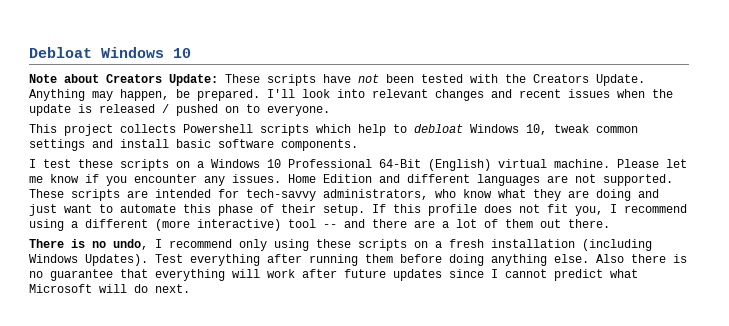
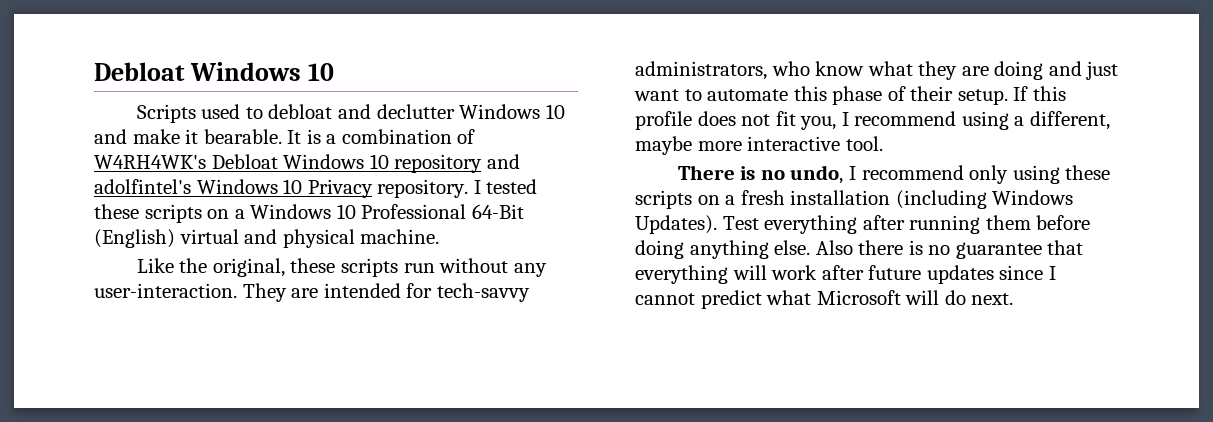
- Note about Creators Update: These scripts have not been tested with the Creators Update. Anything may happen, be prepared. I'll look into relevant changes and recent issues when the update is released / pushed on to everyone.
- This project collects Powershell scripts which help to debloat Windows 10, tweak common settings and install basic software components.
- I test these scripts on a Windows 10 Professional 64-Bit (English) virtual machine. Please let me know if you encounter any issues. Home Edition and different languages are not supported. These scripts are intended for tech-savvy administrators, who know what they are doing and just want to automate this phase of their setup.
+ Scripts used to debloat and declutter Windows 10 and make it bearable. It is a combination of W4RH4WK's Debloat Windows 10 repository and adolfintel's Windows 10 Privacy repository. I tested these scripts on a Windows 10 Professional 64-Bit (English) virtual and physical machine.
+ Like the original, these scripts run without any user-interaction. They are intended for tech-savvy administrators, who know what they are doing and just want to automate this phase of their setup.
- If this profile does not fit you, I recommend using a different (more interactive) tool -- and there are a lot of them out there.
+ If this profile does not fit you, I recommend using a different, maybe more interactive tool.

